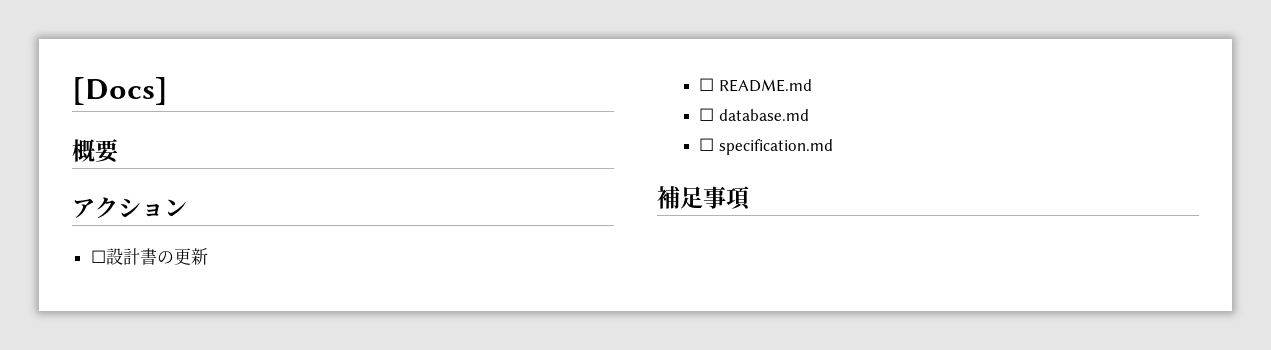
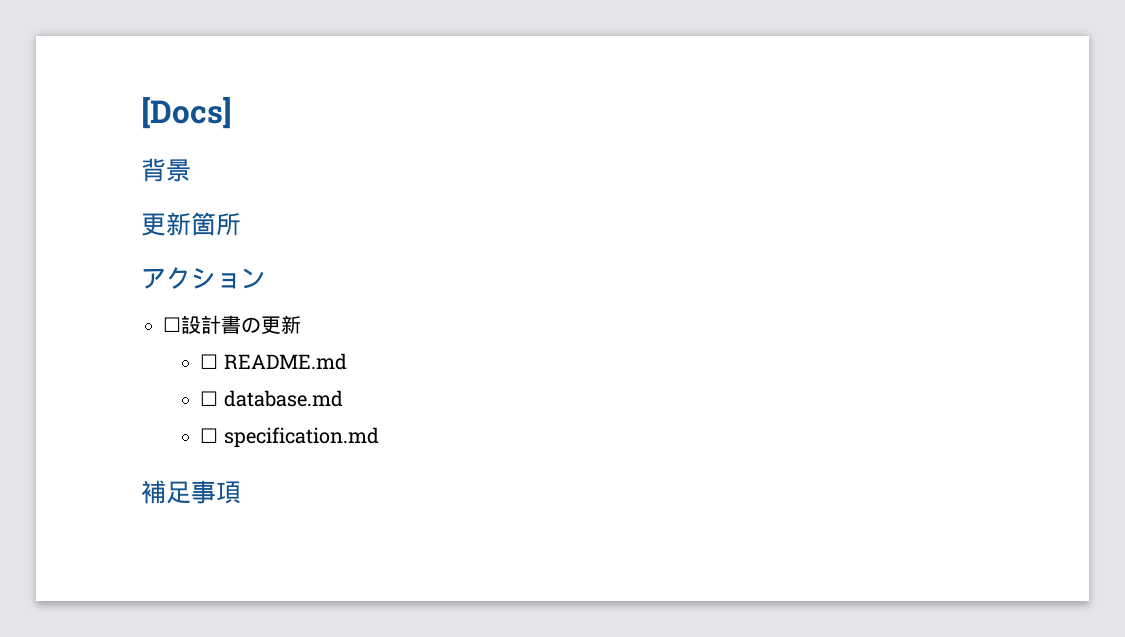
- 概要
+ 背景
+ 更新箇所

